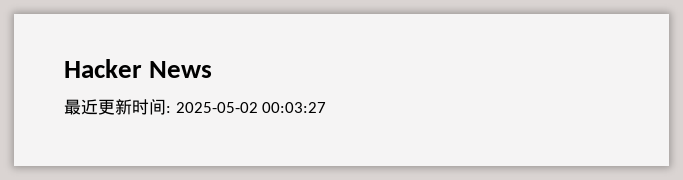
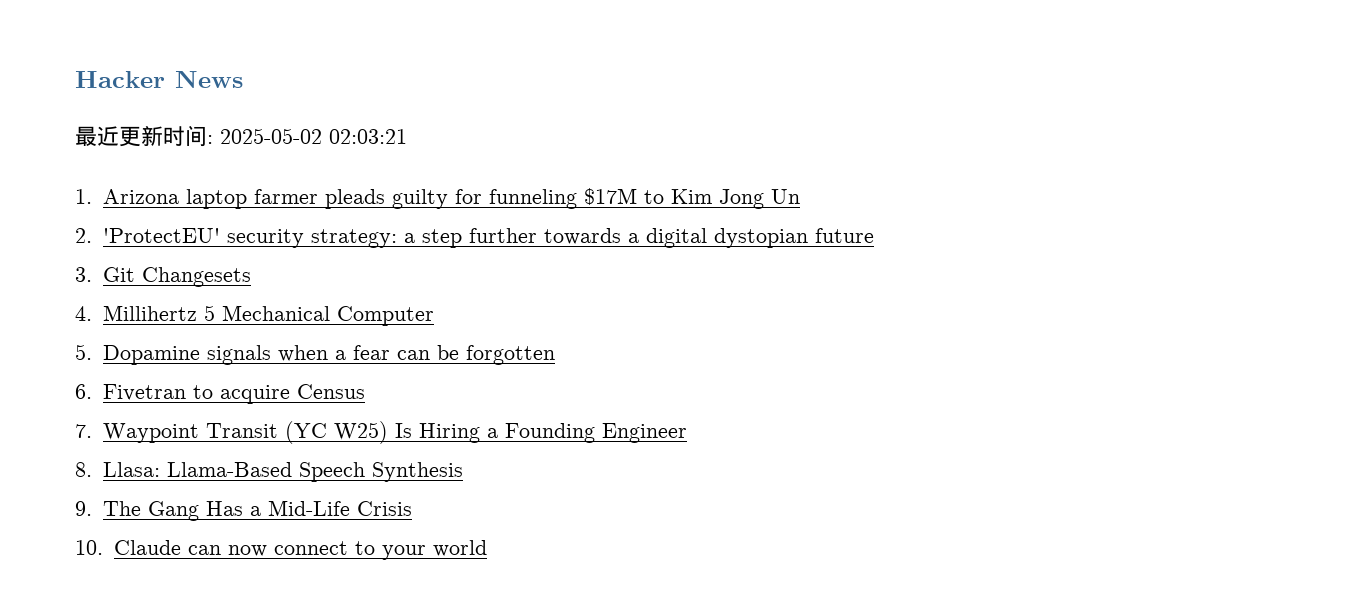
- 最近更新时间: 2025-05-02 00:03:27
+ 最近更新时间: 2025-05-02 02:03:21
+ 1. Arizona laptop farmer pleads guilty for funneling $17M to Kim Jong Un
+ 2. 'ProtectEU' security strategy: a step further towards a digital dystopian future
+ 3. Git Changesets
+ 4. Millihertz 5 Mechanical Computer
+ 5. Dopamine signals when a fear can be forgotten
+ 6. Fivetran to acquire Census
+ 7. Waypoint Transit (YC W25) Is Hiring a Founding Engineer
+ 8. Llasa: Llama-Based Speech Synthesis
+ 9. The Gang Has a Mid-Life Crisis
+ 10. Claude can now connect to your world

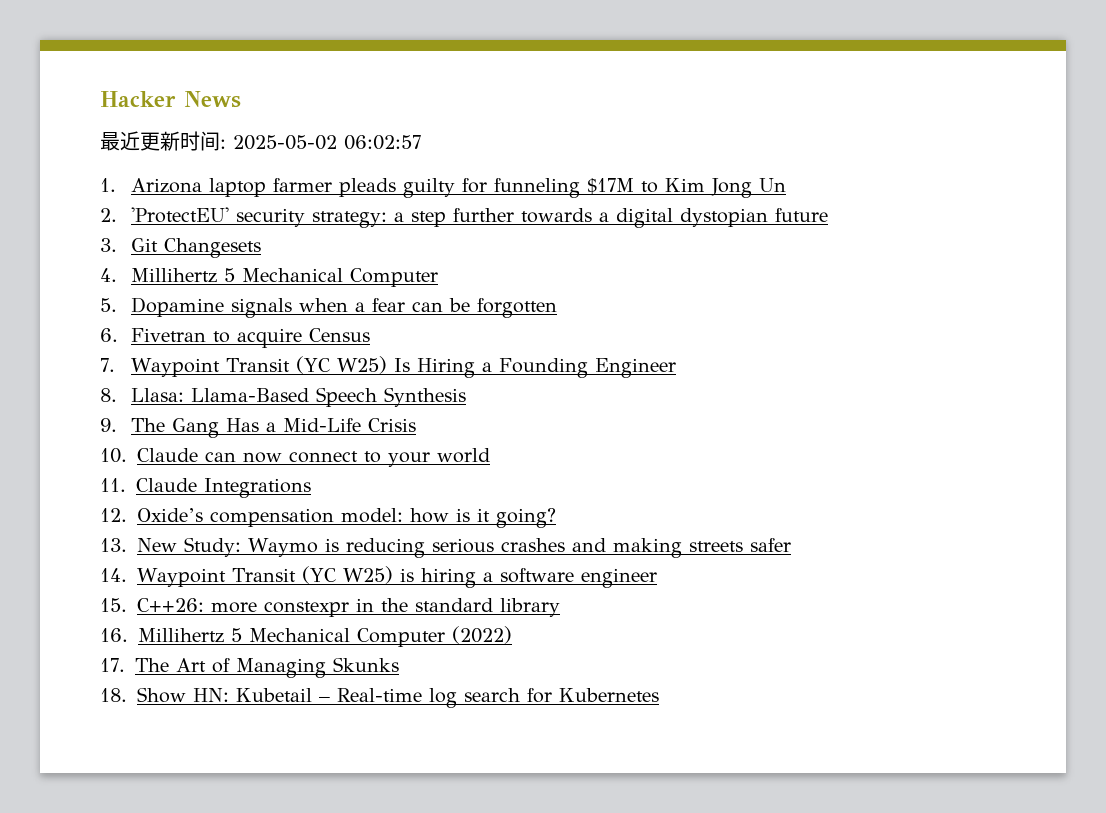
- 最近更新时间: 2025-05-02 02:03:21
+ 最近更新时间: 2025-05-02 06:02:57
+ 11. Claude Integrations
+ 12. Oxide’s compensation model: how is it going?
+ 13. New Study: Waymo is reducing serious crashes and making streets safer
+ 14. Waypoint Transit (YC W25) is hiring a software engineer
+ 15. C++26: more constexpr in the standard library
+ 16. Millihertz 5 Mechanical Computer (2022)
+ 17. The Art of Managing Skunks
+ 18. Show HN: Kubetail – Real-time log search for Kubernetes

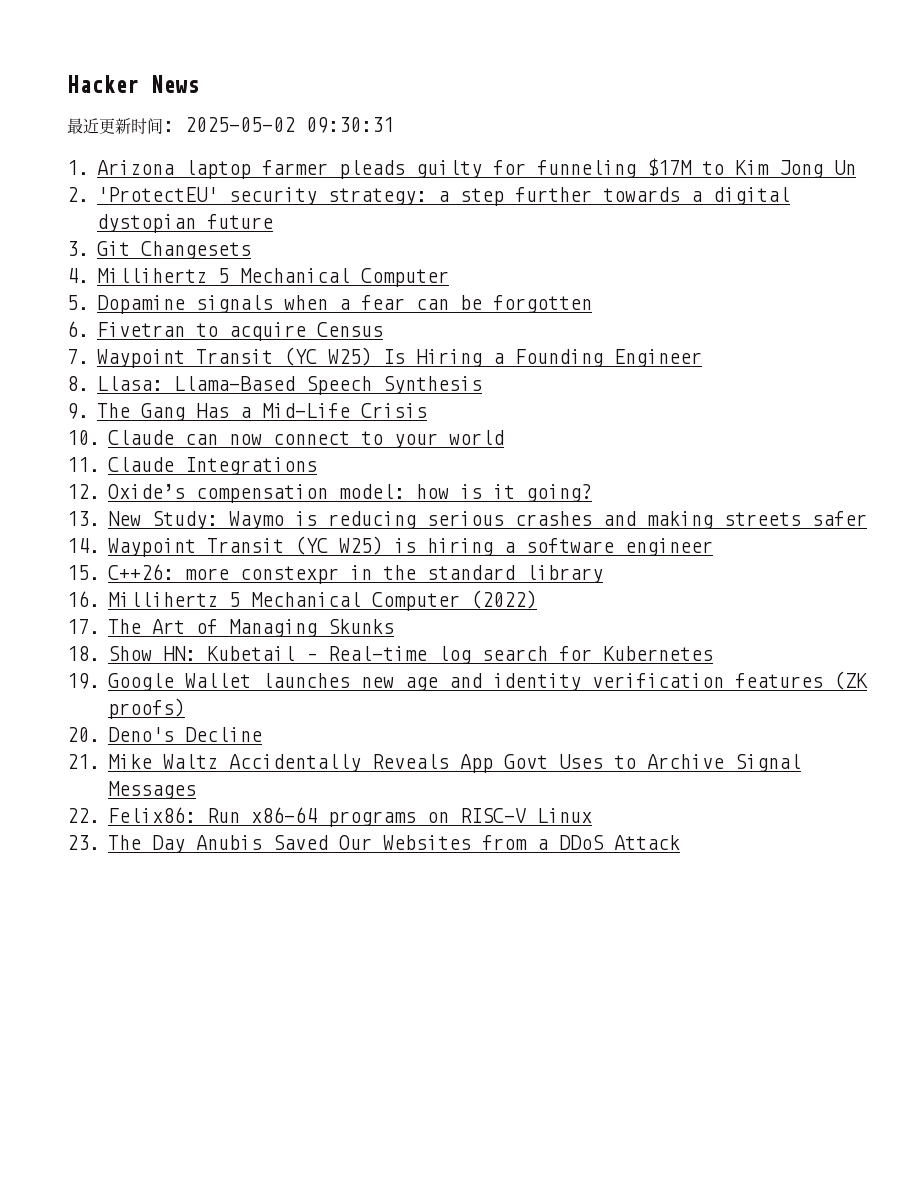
- 最近更新时间: 2025-05-02 06:02:57
+ 最近更新时间: 2025-05-02 09:30:31
+ 19. Google Wallet launches new age and identity verification features (ZK proofs)
+ 20. Deno's Decline
+ 21. Mike Waltz Accidentally Reveals App Govt Uses to Archive Signal Messages
+ 22. Felix86: Run x86-64 programs on RISC-V Linux
+ 23. The Day Anubis Saved Our Websites from a DDoS Attack

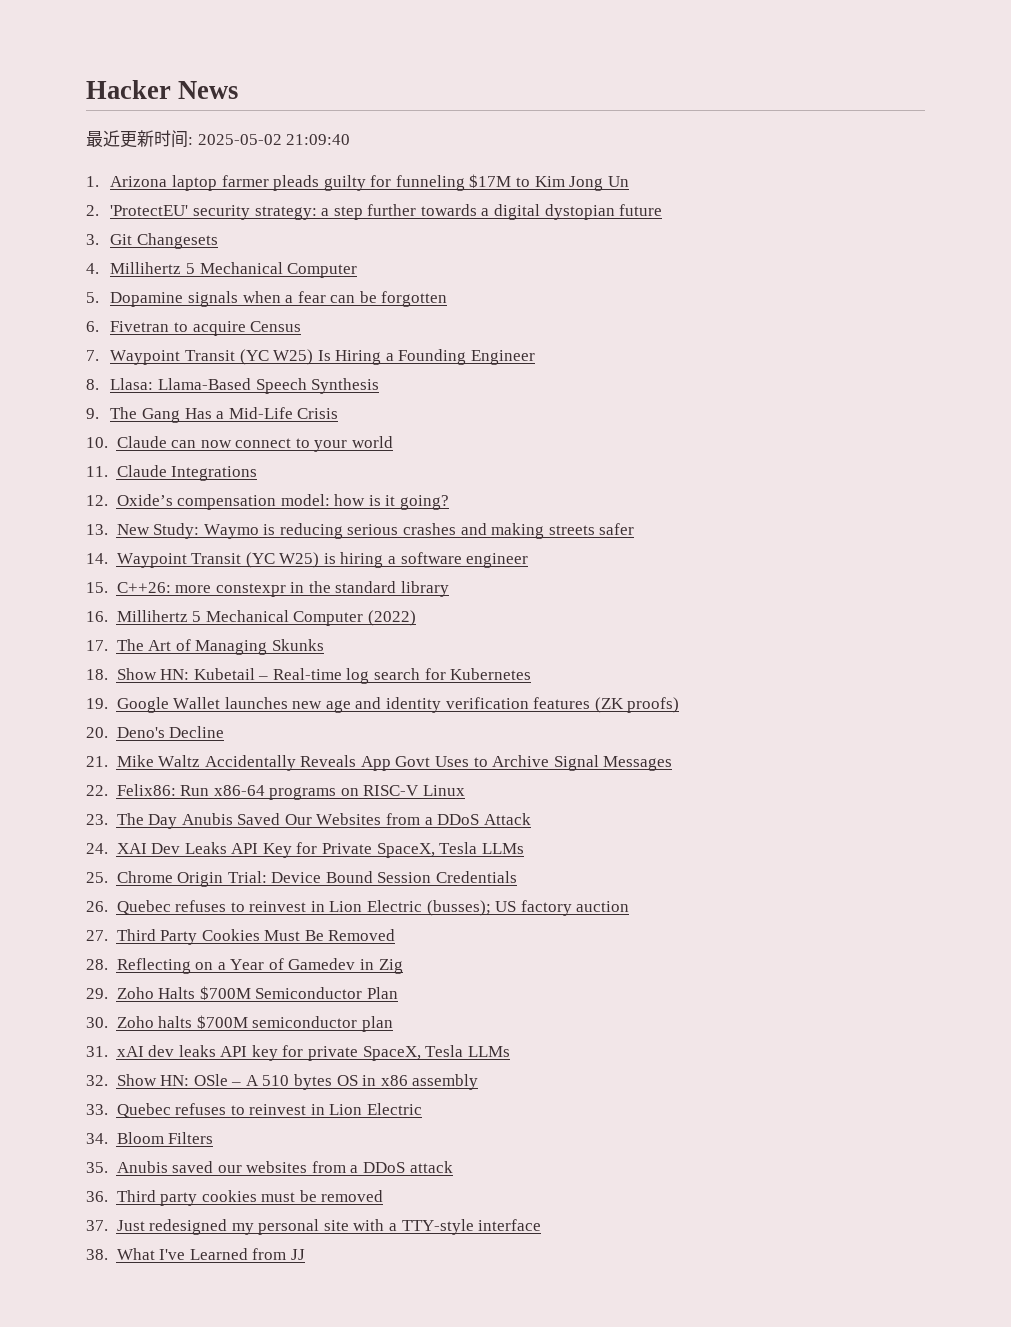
- 最近更新时间: 2025-05-02 09:30:31
+ 最近更新时间: 2025-05-02 21:09:40
+ 24. XAI Dev Leaks API Key for Private SpaceX, Tesla LLMs
+ 25. Chrome Origin Trial: Device Bound Session Credentials
+ 26. Quebec refuses to reinvest in Lion Electric (busses); US factory auction
+ 27. Third Party Cookies Must Be Removed
+ 28. Reflecting on a Year of Gamedev in Zig
+ 29. Zoho Halts $700M Semiconductor Plan
+ 30. Zoho halts $700M semiconductor plan
+ 31. xAI dev leaks API key for private SpaceX, Tesla LLMs
+ 32. Show HN: OSle – A 510 bytes OS in x86 assembly
+ 33. Quebec refuses to reinvest in Lion Electric
+ 34. Bloom Filters
+ 35. Anubis saved our websites from a DDoS attack
+ 36. Third party cookies must be removed
+ 37. Just redesigned my personal site with a TTY-style interface
+ 38. What I've Learned from JJ

